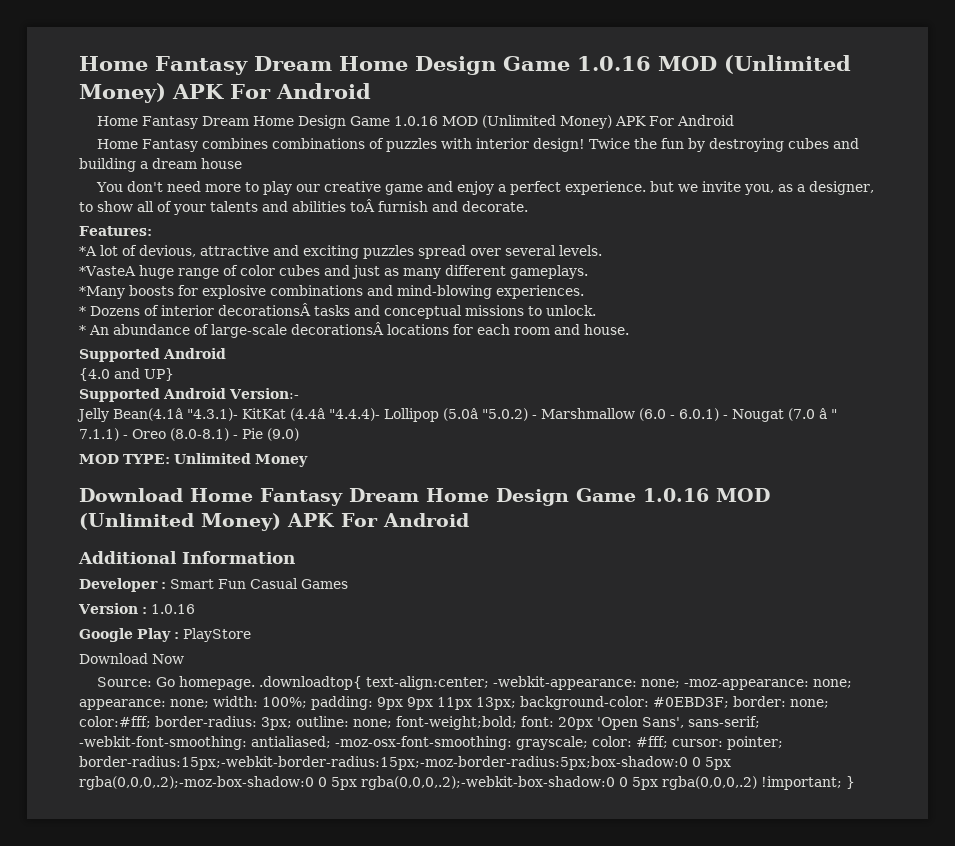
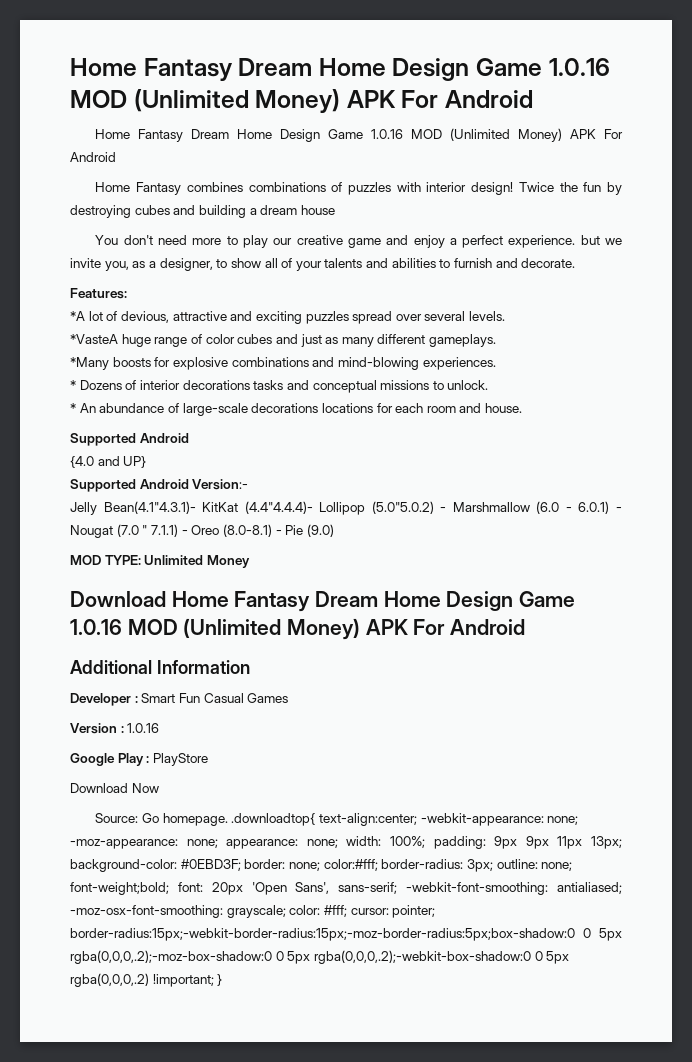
- You don't need more to play our creative game and enjoy a perfect experience. but we invite you, as a designer, to show all of your talents and abilities toÂ furnish and decorate.
+ You don't need more to play our creative game and enjoy a perfect experience. but we invite you, as a designer, to show all of your talents and abilities to furnish and decorate.
- * Dozens of interior decorationsÂ tasks and conceptual missions to unlock.
+ * Dozens of interior decorations tasks and conceptual missions to unlock.
- * An abundance of large-scale decorationsÂ locations for each room and house.
+ * An abundance of large-scale decorations locations for each room and house.
- Jelly Bean(4.1â "4.3.1)- KitKat (4.4â "4.4.4)- Lollipop (5.0â "5.0.2) - Marshmallow (6.0 - 6.0.1) - Nougat (7.0 â " 7.1.1) - Oreo (8.0-8.1) - Pie (9.0)
+ Jelly Bean(4.1"4.3.1)- KitKat (4.4"4.4.4)- Lollipop (5.0"5.0.2) - Marshmallow (6.0 - 6.0.1) - Nougat (7.0 " 7.1.1) - Oreo (8.0-8.1) - Pie (9.0)

